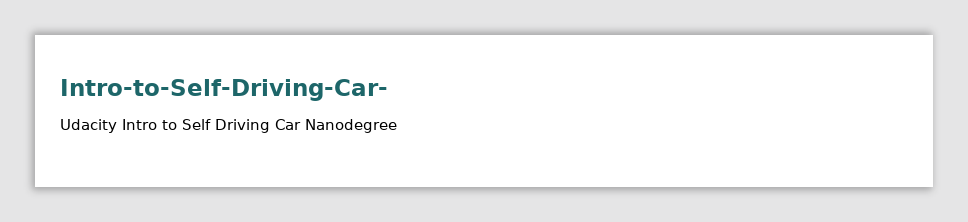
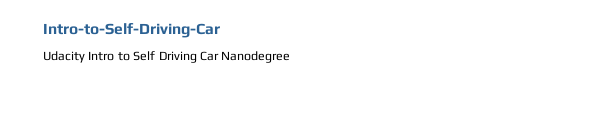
- Intro-to-Self-Driving-Car-
+ Intro-to-Self-Driving-Car

